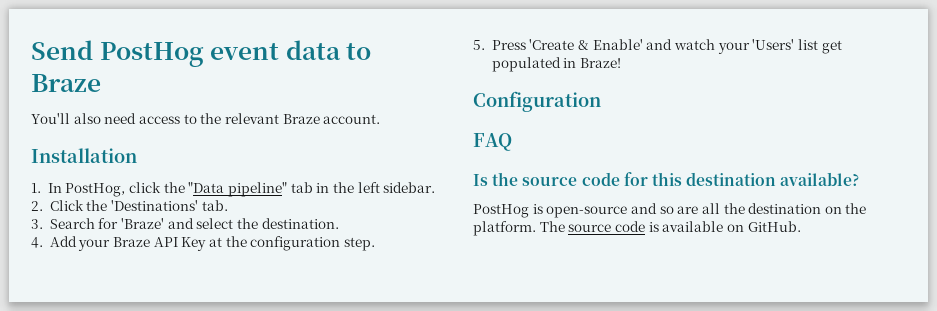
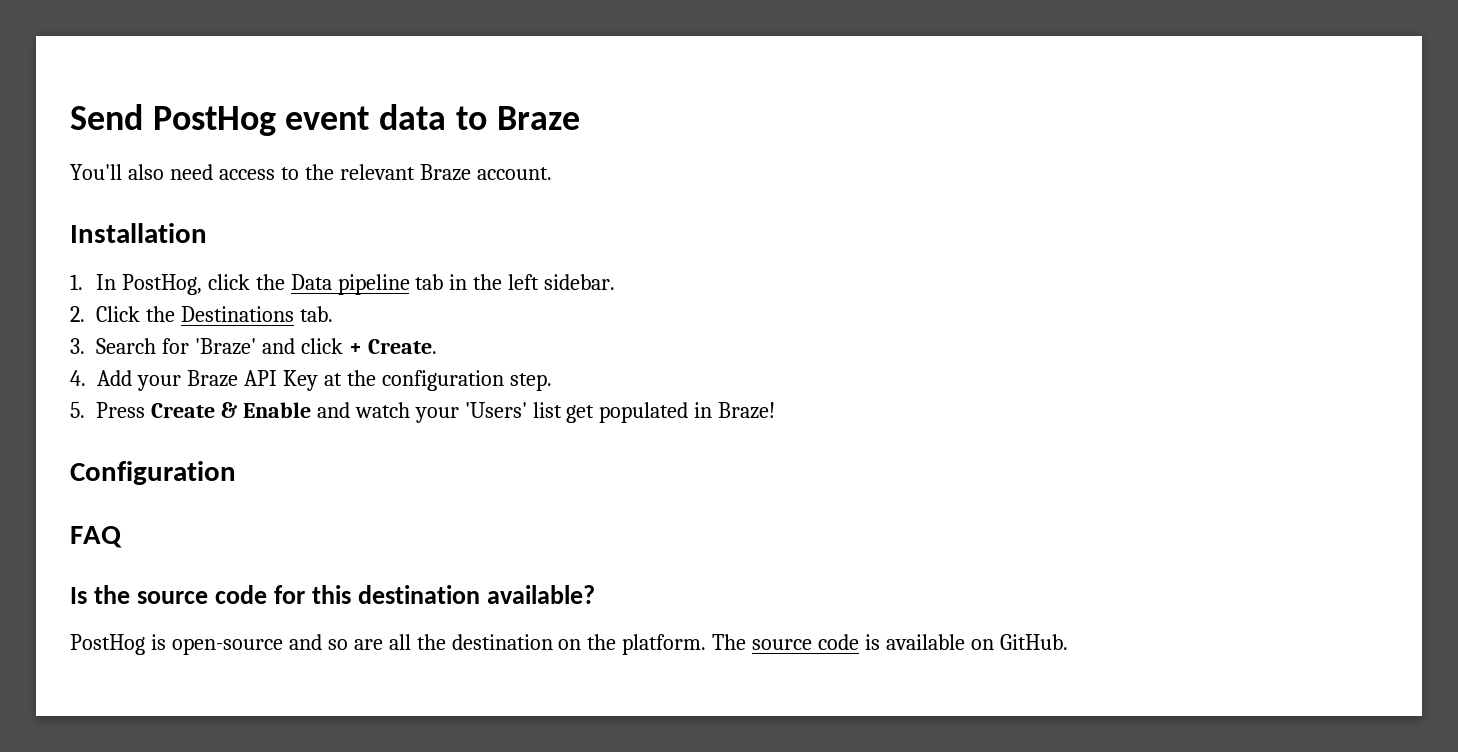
- 1. In PostHog, click the "Data pipeline" tab in the left sidebar.
+ 1. In PostHog, click the Data pipeline tab in the left sidebar.
- 2. Click the 'Destinations' tab.
+ 2. Click the Destinations tab.
- 3. Search for 'Braze' and select the destination.
+ 3. Search for 'Braze' and click + Create.
- 5. Press 'Create & Enable' and watch your 'Users' list get populated in Braze!
+ 5. Press Create & Enable and watch your 'Users' list get populated in Braze!

